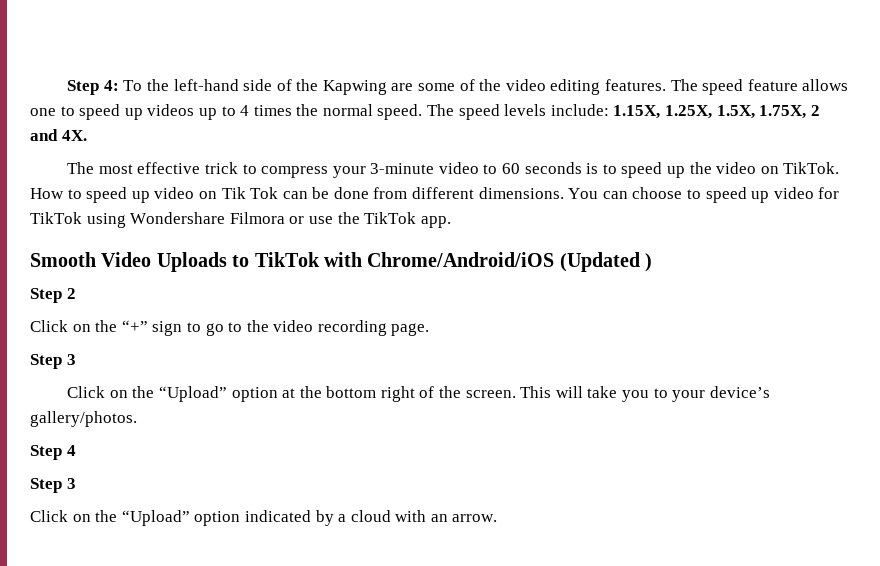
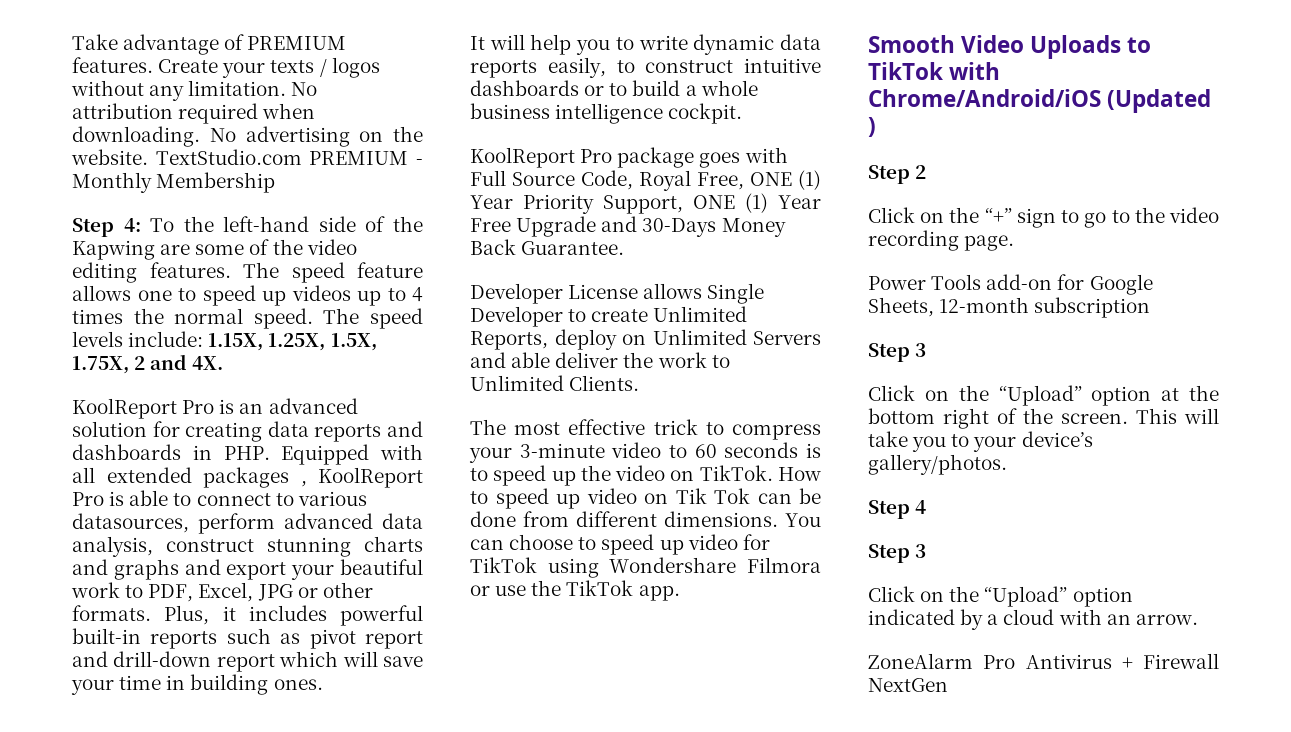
+ Take advantage of PREMIUM features. Create your texts / logos without any limitation. No attribution required when downloading. No advertising on the website. TextStudio.com PREMIUM - Monthly Membership
+ KoolReport Pro is an advanced solution for creating data reports and dashboards in PHP. Equipped with all extended packages , KoolReport Pro is able to connect to various datasources, perform advanced data analysis, construct stunning charts and graphs and export your beautiful work to PDF, Excel, JPG or other formats. Plus, it includes powerful built-in reports such as pivot report and drill-down report which will save your time in building ones.
+ It will help you to write dynamic data reports easily, to construct intuitive dashboards or to build a whole business intelligence cockpit.
+ KoolReport Pro package goes with Full Source Code, Royal Free, ONE (1) Year Priority Support, ONE (1) Year Free Upgrade and 30-Days Money Back Guarantee.
+ Developer License allows Single Developer to create Unlimited Reports, deploy on Unlimited Servers and able deliver the work to Unlimited Clients.
+ Power Tools add-on for Google Sheets, 12-month subscription
+ ZoneAlarm Pro Antivirus + Firewall NextGen

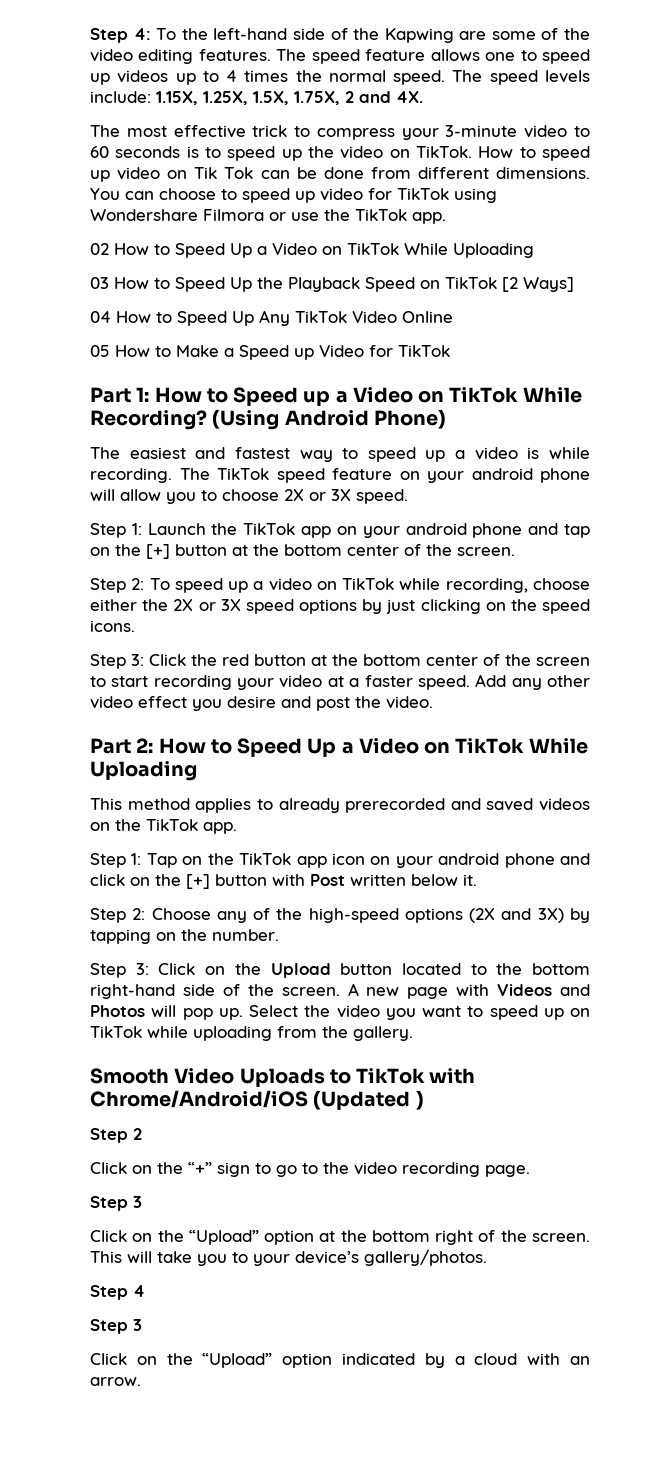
- Take advantage of PREMIUM features. Create your texts / logos without any limitation. No attribution required when downloading. No advertising on the website. TextStudio.com PREMIUM - Monthly Membership
- KoolReport Pro is an advanced solution for creating data reports and dashboards in PHP. Equipped with all extended packages , KoolReport Pro is able to connect to various datasources, perform advanced data analysis, construct stunning charts and graphs and export your beautiful work to PDF, Excel, JPG or other formats. Plus, it includes powerful built-in reports such as pivot report and drill-down report which will save your time in building ones.
- It will help you to write dynamic data reports easily, to construct intuitive dashboards or to build a whole business intelligence cockpit.
- KoolReport Pro package goes with Full Source Code, Royal Free, ONE (1) Year Priority Support, ONE (1) Year Free Upgrade and 30-Days Money Back Guarantee.
- Developer License allows Single Developer to create Unlimited Reports, deploy on Unlimited Servers and able deliver the work to Unlimited Clients.
+ 02 How to Speed Up a Video on TikTok While Uploading
+ 03 How to Speed Up the Playback Speed on TikTok [2 Ways]
+ 04 How to Speed Up Any TikTok Video Online
+ 05 How to Make a Speed up Video for TikTok
+ Part 1: How to Speed up a Video on TikTok While Recording? (Using Android Phone)
+ The easiest and fastest way to speed up a video is while recording. The TikTok speed feature on your android phone will allow you to choose 2X or 3X speed.
+ Step 1: Launch the TikTok app on your android phone and tap on the [+] button at the bottom center of the screen.
+ Step 2: To speed up a video on TikTok while recording, choose either the 2X or 3X speed options by just clicking on the speed icons.
+ Step 3: Click the red button at the bottom center of the screen to start recording your video at a faster speed. Add any other video effect you desire and post the video.
+ Part 2: How to Speed Up a Video on TikTok While Uploading
+ This method applies to already prerecorded and saved videos on the TikTok app.
+ Step 1: Tap on the TikTok app icon on your android phone and click on the [+] button with Post written below it.
+ Step 2: Choose any of the high-speed options (2X and 3X) by tapping on the number.
+ Step 3: Click on the Upload button located to the bottom right-hand side of the screen. A new page with Videos and Photos will pop up. Select the video you want to speed up on TikTok while uploading from the gallery.
- Power Tools add-on for Google Sheets, 12-month subscription
- ZoneAlarm Pro Antivirus + Firewall NextGen

